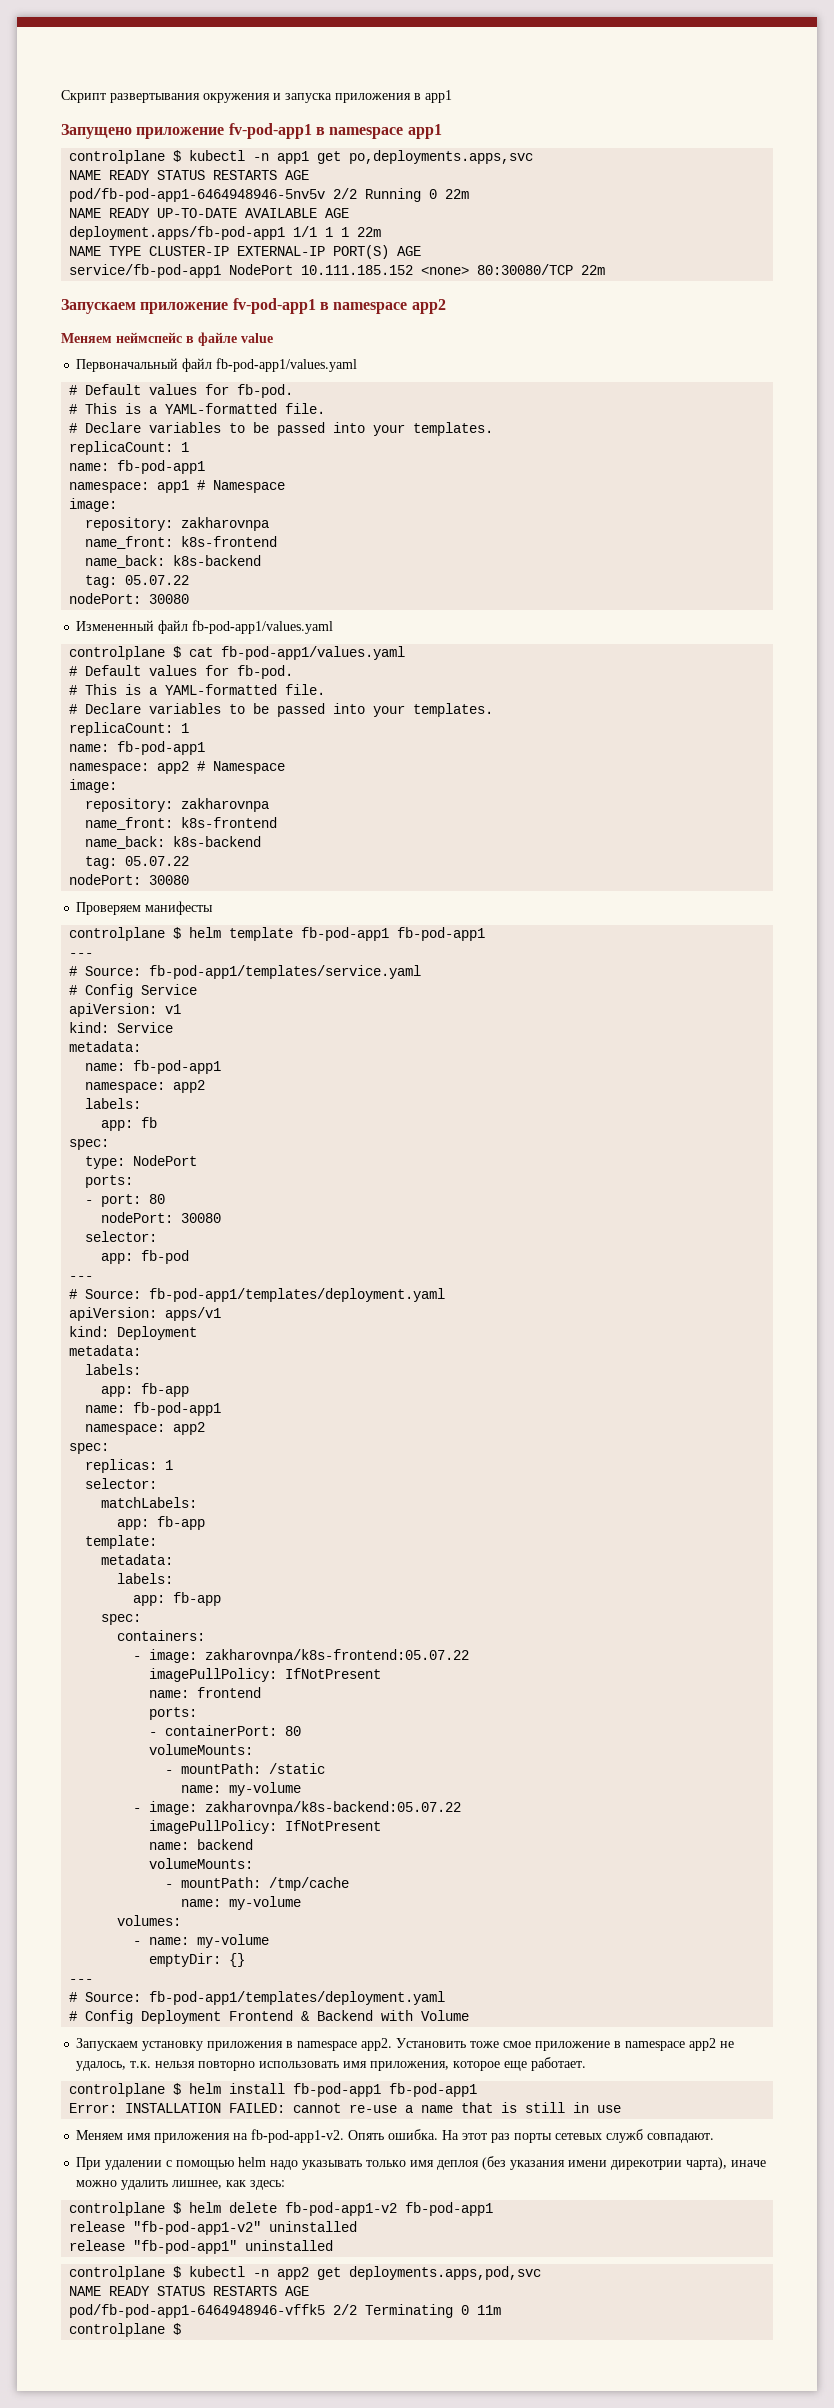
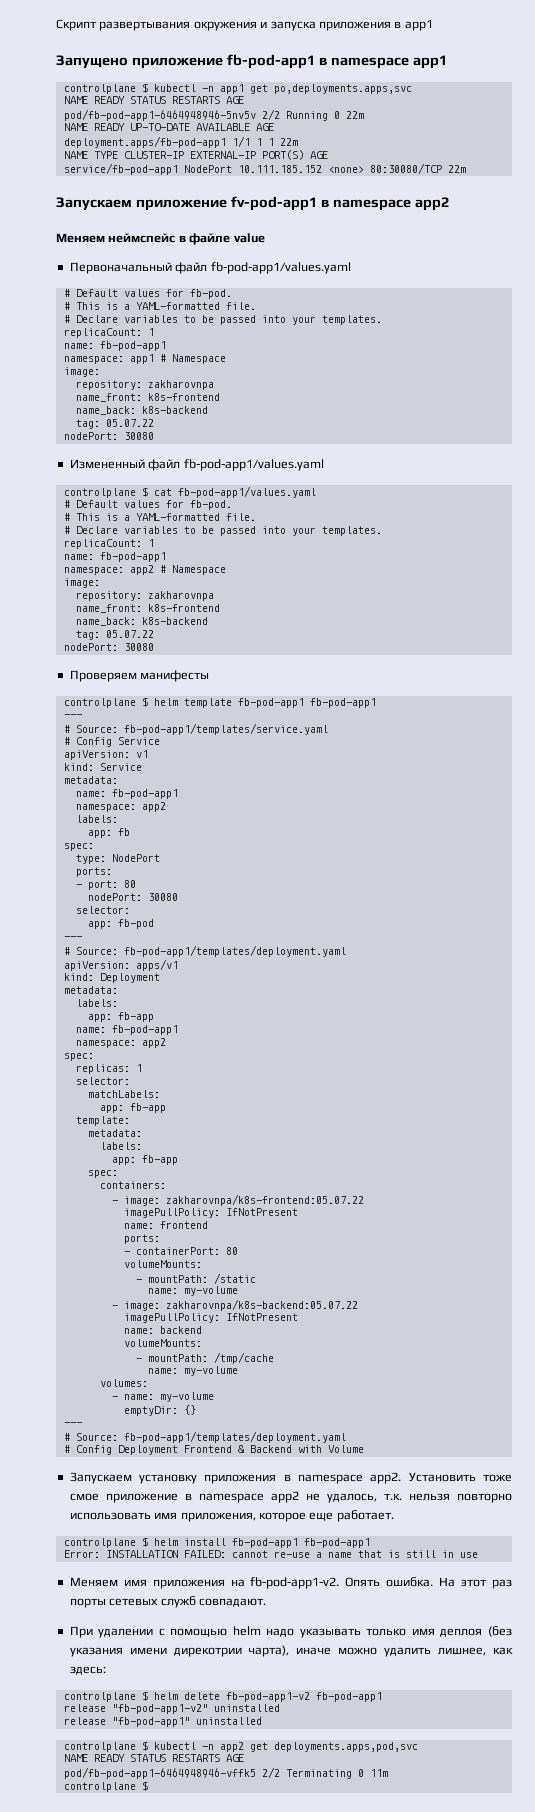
- Запущено приложение fv-pod-app1 в namespace app1
+ Запущено приложение fb-pod-app1 в namespace app1

